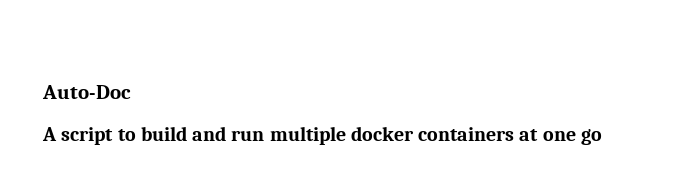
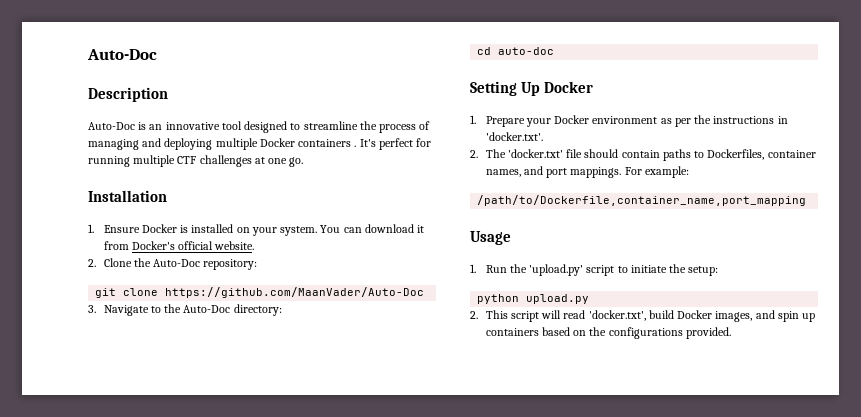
- A script to build and run multiple docker containers at one go
+ Description
+ Auto-Doc is an innovative tool designed to streamline the process of managing and deploying multiple Docker containers . It's perfect for running multiple CTF challenges at one go.
+ Installation
+ 1. Ensure Docker is installed on your system. You can download it from Docker's official website.
+ 2. Clone the Auto-Doc repository:
+ git clone https://github.com/MaanVader/Auto-Doc
+ 3. Navigate to the Auto-Doc directory:
+ cd auto-doc
+ Setting Up Docker
+ 1. Prepare your Docker environment as per the instructions in 'docker.txt'.
+ 2. The 'docker.txt' file should contain paths to Dockerfiles, container names, and port mappings. For example:
+ /path/to/Dockerfile,container_name,port_mapping
+ Usage
+ 1. Run the 'upload.py' script to initiate the setup:
+ python upload.py
+ 2. This script will read 'docker.txt', build Docker images, and spin up containers based on the configurations provided.

